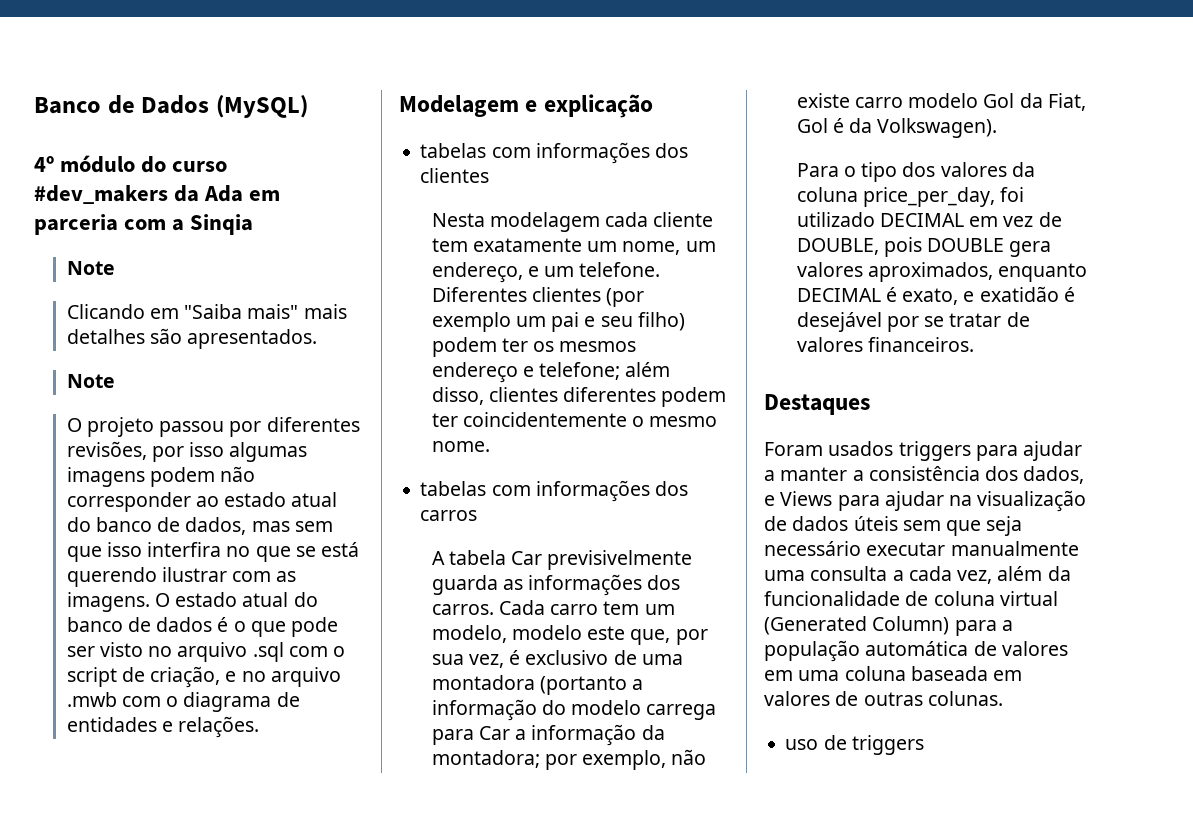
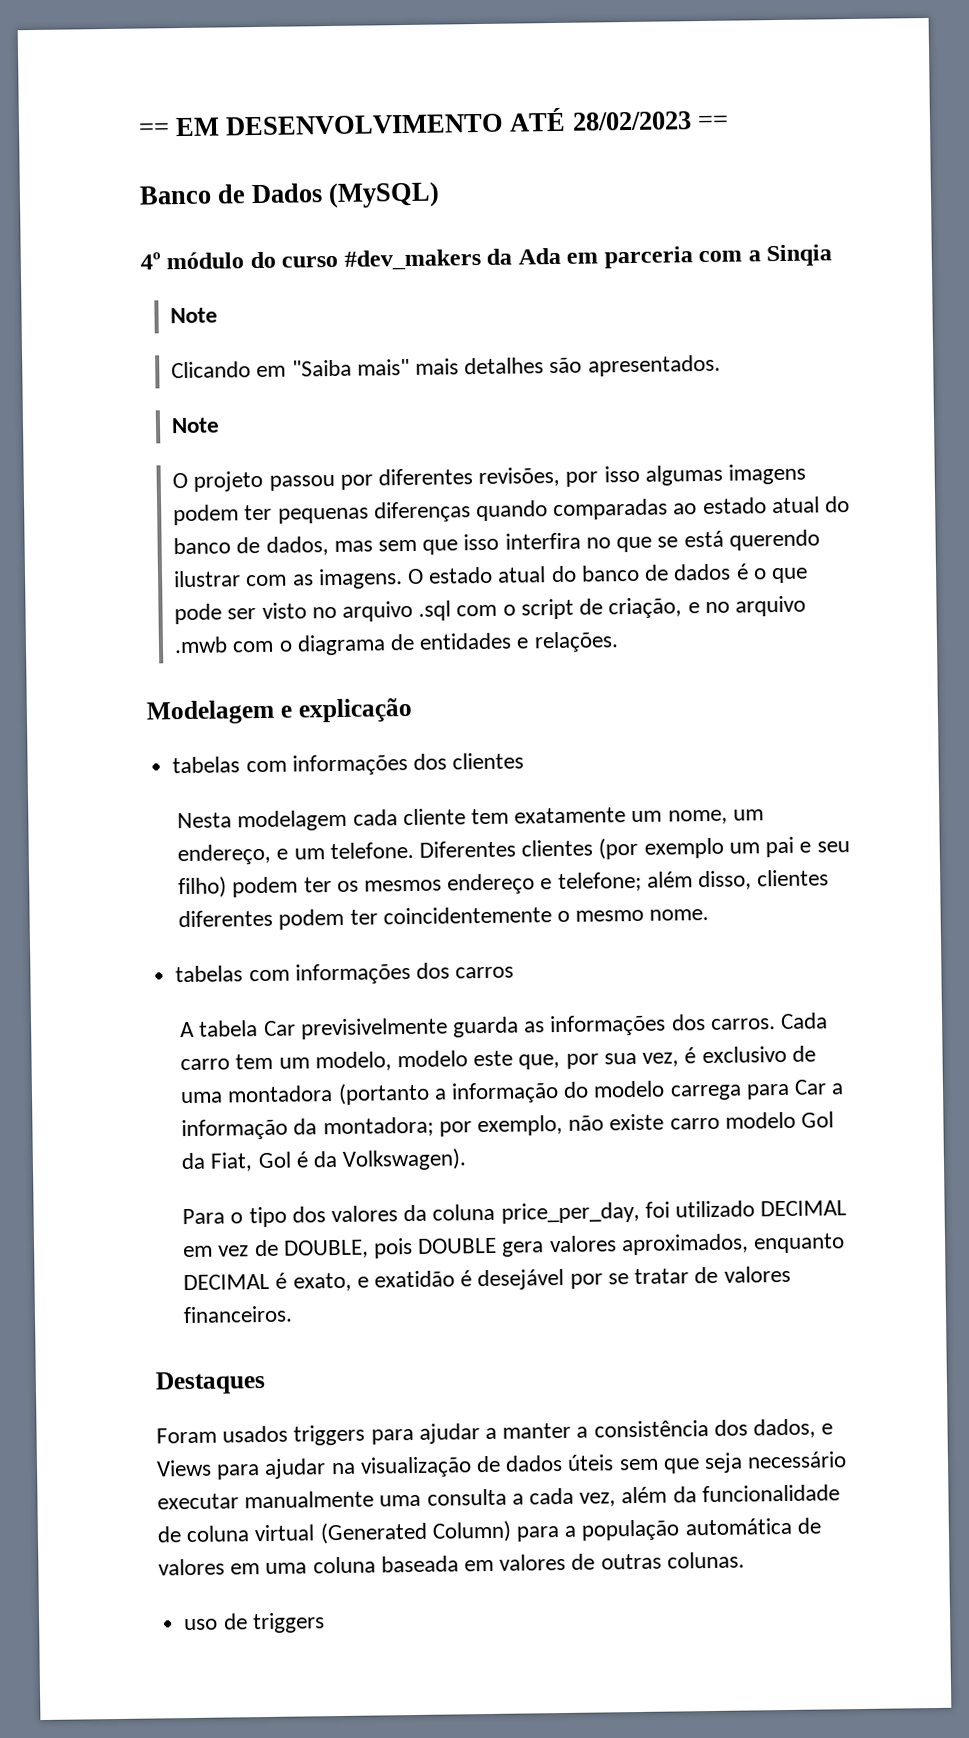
+ == EM DESENVOLVIMENTO ATÉ 28/02/2023 ==
- O projeto passou por diferentes revisões, por isso algumas imagens podem não corresponder ao estado atual do banco de dados, mas sem que isso interfira no que se está querendo ilustrar com as imagens.
+ O projeto passou por diferentes revisões, por isso algumas imagens podem ter pequenas diferenças quando comparadas ao estado atual do banco de dados, mas sem que isso interfira no que se está querendo ilustrar com as imagens.

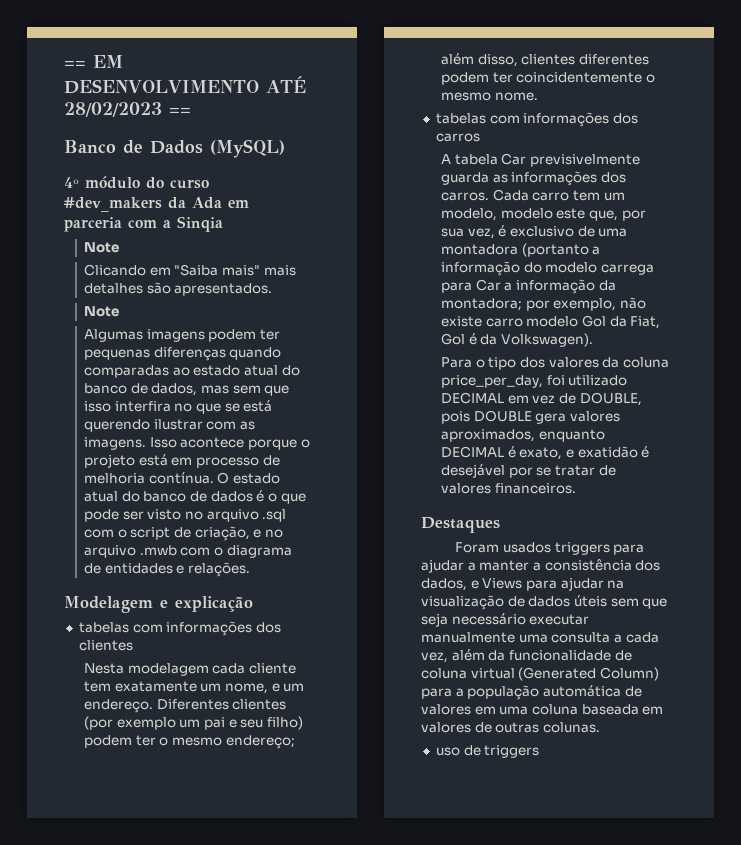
- O projeto passou por diferentes revisões, por isso algumas imagens podem ter pequenas diferenças quando comparadas ao estado atual do banco de dados, mas sem que isso interfira no que se está querendo ilustrar com as imagens.
+ Algumas imagens podem ter pequenas diferenças quando comparadas ao estado atual do banco de dados, mas sem que isso interfira no que se está querendo ilustrar com as imagens.
+ Isso acontece porque o projeto está em processo de melhoria contínua.
- Nesta modelagem cada cliente tem exatamente um nome, um endereço, e um telefone.
+ Nesta modelagem cada cliente tem exatamente um nome, e um endereço.
- Diferentes clientes (por exemplo um pai e seu filho) podem ter os mesmos endereço e telefone; além disso, clientes diferentes podem ter coincidentemente o mesmo nome.
+ Diferentes clientes (por exemplo um pai e seu filho) podem ter o mesmo endereço; além disso, clientes diferentes podem ter coincidentemente o mesmo nome.

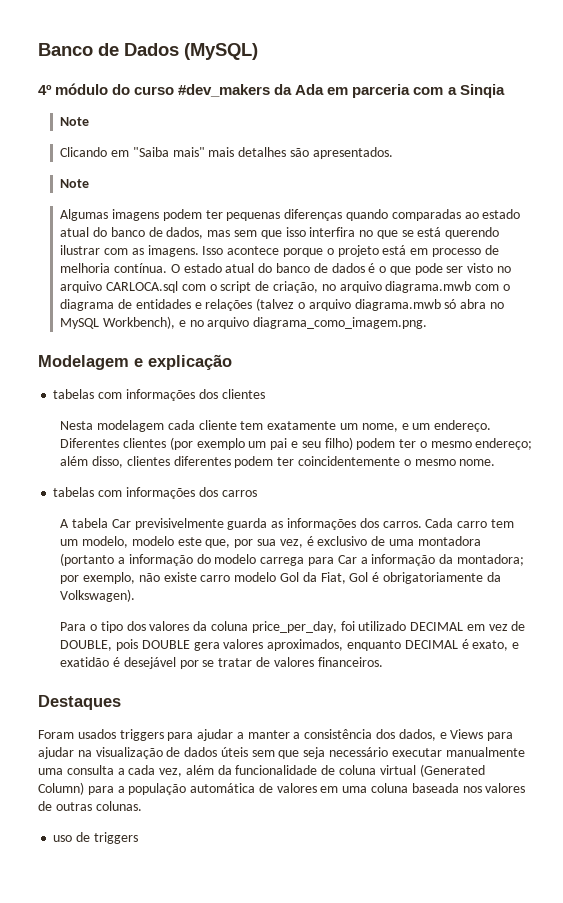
- == EM DESENVOLVIMENTO ATÉ 28/02/2023 ==
- O estado atual do banco de dados é o que pode ser visto no arquivo .sql com o script de criação, e no arquivo .mwb com o diagrama de entidades e relações.
+ O estado atual do banco de dados é o que pode ser visto no arquivo CARLOCA.sql com o script de criação, no arquivo diagrama.mwb com o diagrama de entidades e relações (talvez o arquivo diagrama.mwb só abra no MySQL Workbench), e no arquivo diagrama_como_imagem.png.
- Cada carro tem um modelo, modelo este que, por sua vez, é exclusivo de uma montadora (portanto a informação do modelo carrega para Car a informação da montadora; por exemplo, não existe carro modelo Gol da Fiat, Gol é da Volkswagen).
+ Cada carro tem um modelo, modelo este que, por sua vez, é exclusivo de uma montadora (portanto a informação do modelo carrega para Car a informação da montadora; por exemplo, não existe carro modelo Gol da Fiat, Gol é obrigatoriamente da Volkswagen).
- Foram usados triggers para ajudar a manter a consistência dos dados, e Views para ajudar na visualização de dados úteis sem que seja necessário executar manualmente uma consulta a cada vez, além da funcionalidade de coluna virtual (Generated Column) para a população automática de valores em uma coluna baseada em valores de outras colunas.
+ Foram usados triggers para ajudar a manter a consistência dos dados, e Views para ajudar na visualização de dados úteis sem que seja necessário executar manualmente uma consulta a cada vez, além da funcionalidade de coluna virtual (Generated Column) para a população automática de valores em uma coluna baseada nos valores de outras colunas.

